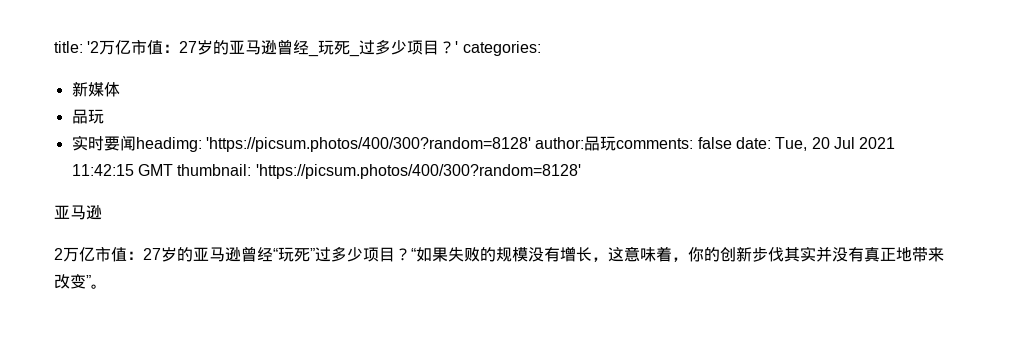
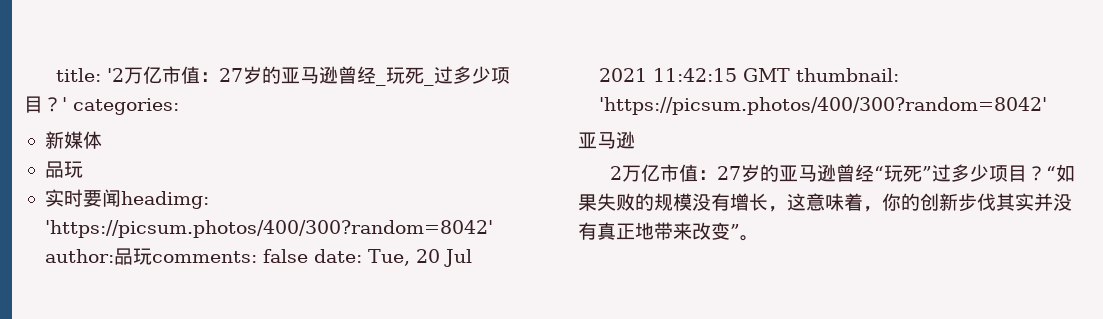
- 实时要闻headimg: 'https://picsum.photos/400/300?random=8128' author:品玩comments: false date: Tue, 20 Jul 2021 11:42:15 GMT thumbnail: 'https://picsum.photos/400/300?random=8128'
+ 实时要闻headimg: 'https://picsum.photos/400/300?random=8042' author:品玩comments: false date: Tue, 20 Jul 2021 11:42:15 GMT thumbnail: 'https://picsum.photos/400/300?random=8042'

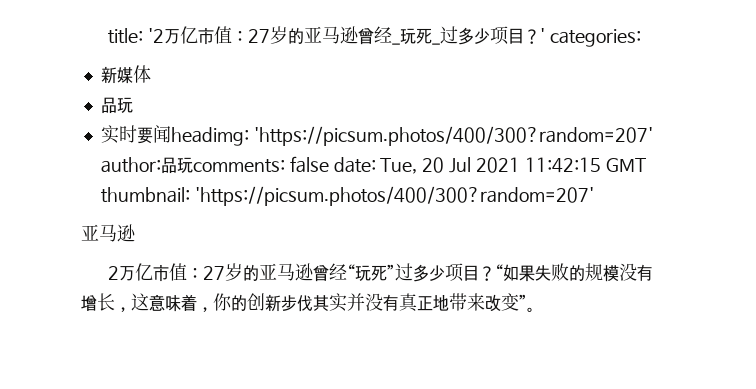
- 实时要闻headimg: 'https://picsum.photos/400/300?random=8042' author:品玩comments: false date: Tue, 20 Jul 2021 11:42:15 GMT thumbnail: 'https://picsum.photos/400/300?random=8042'
+ 实时要闻headimg: 'https://picsum.photos/400/300?random=207' author:品玩comments: false date: Tue, 20 Jul 2021 11:42:15 GMT thumbnail: 'https://picsum.photos/400/300?random=207'

